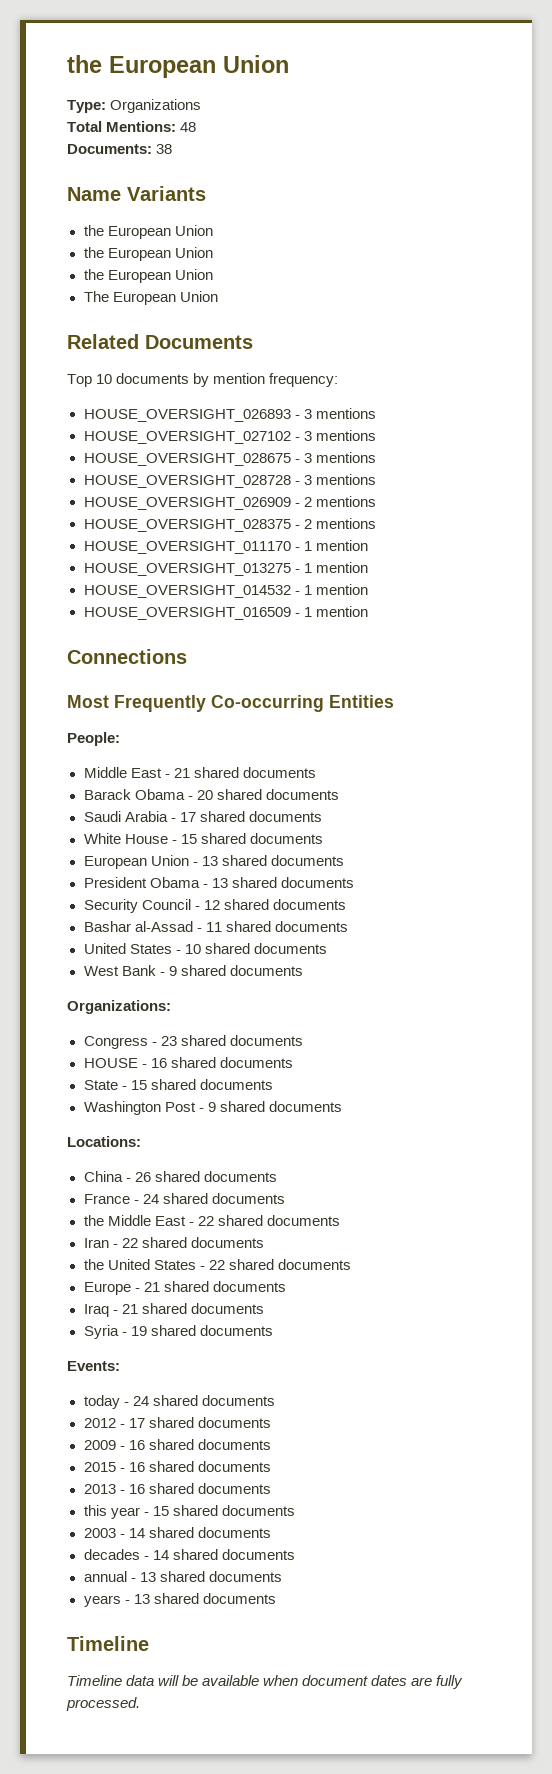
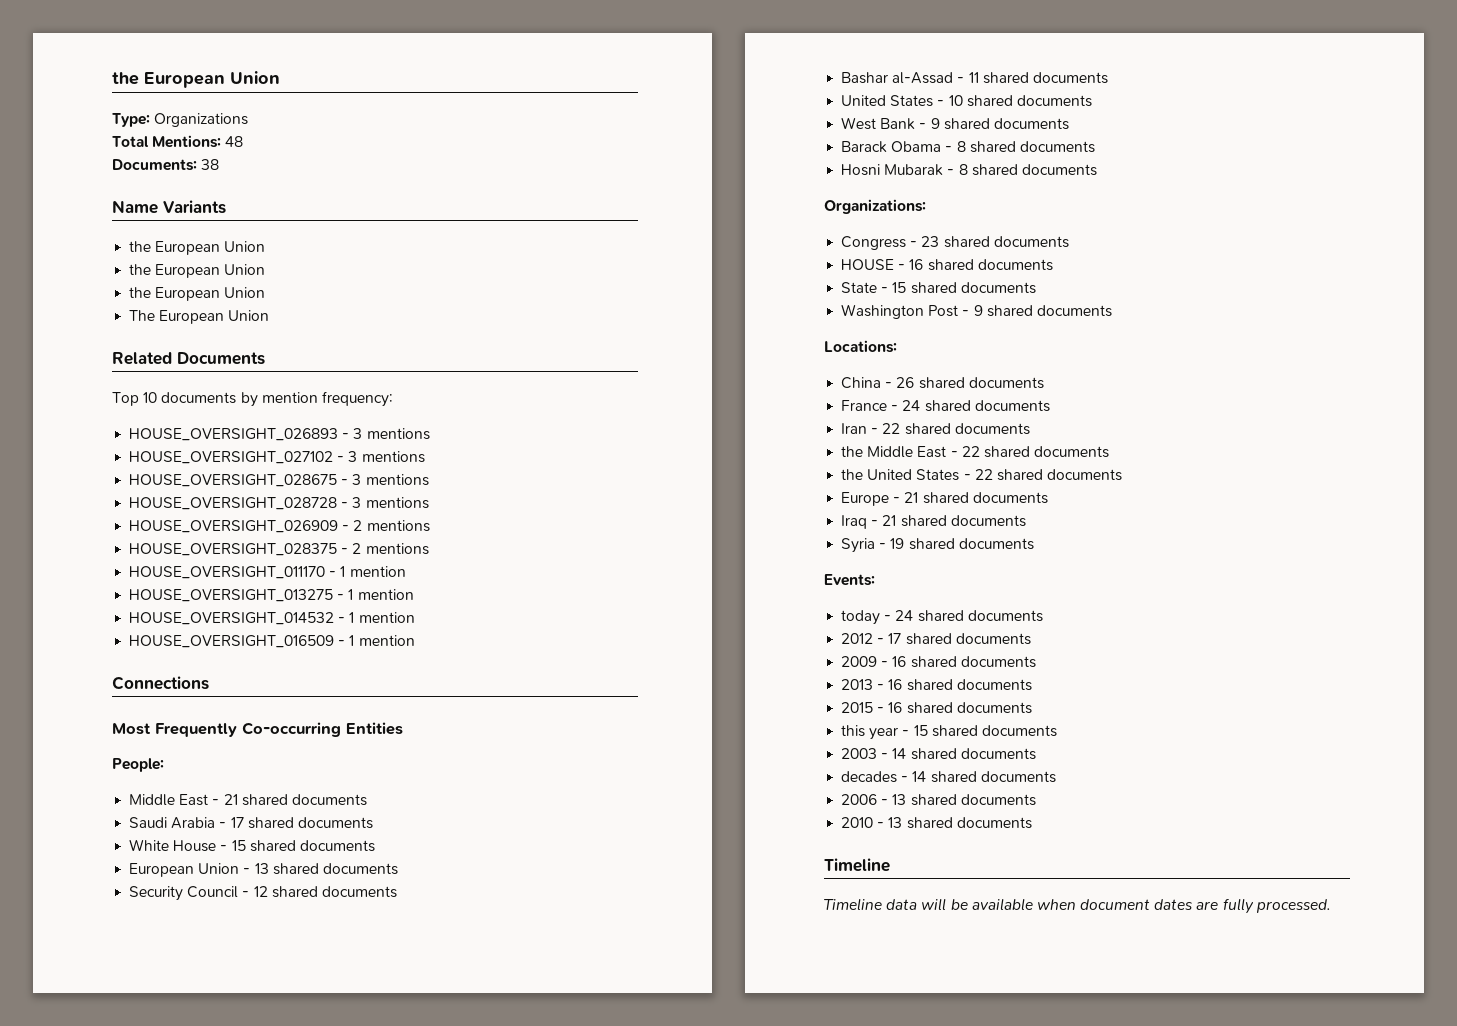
- Barack Obama - 20 shared documents
- President Obama - 13 shared documents
+ Barack Obama - 8 shared documents
+ Hosni Mubarak - 8 shared documents
+ Iran - 22 shared documents
  the Middle East - 22 shared documents
- Iran - 22 shared documents
+ 2013 - 16 shared documents
  2015 - 16 shared documents
- 2013 - 16 shared documents
- annual - 13 shared documents
- years - 13 shared documents
+ 2006 - 13 shared documents
+ 2010 - 13 shared documents

